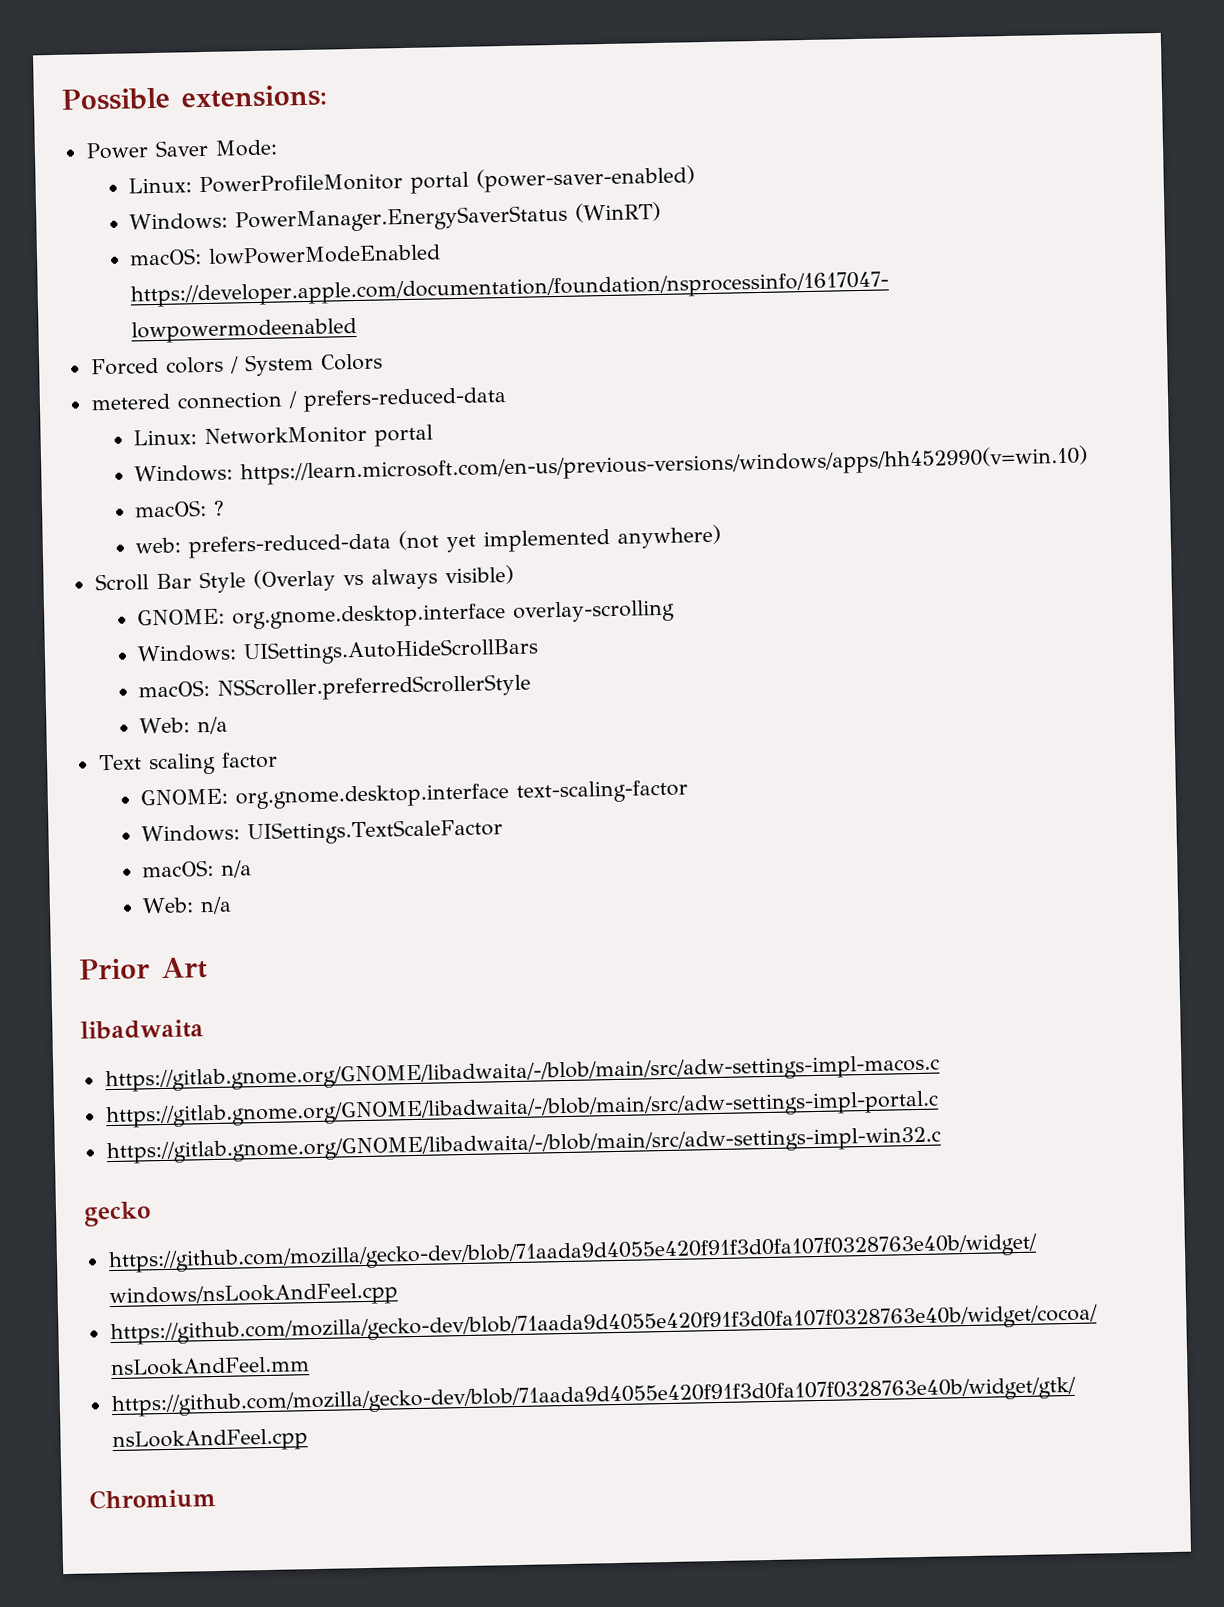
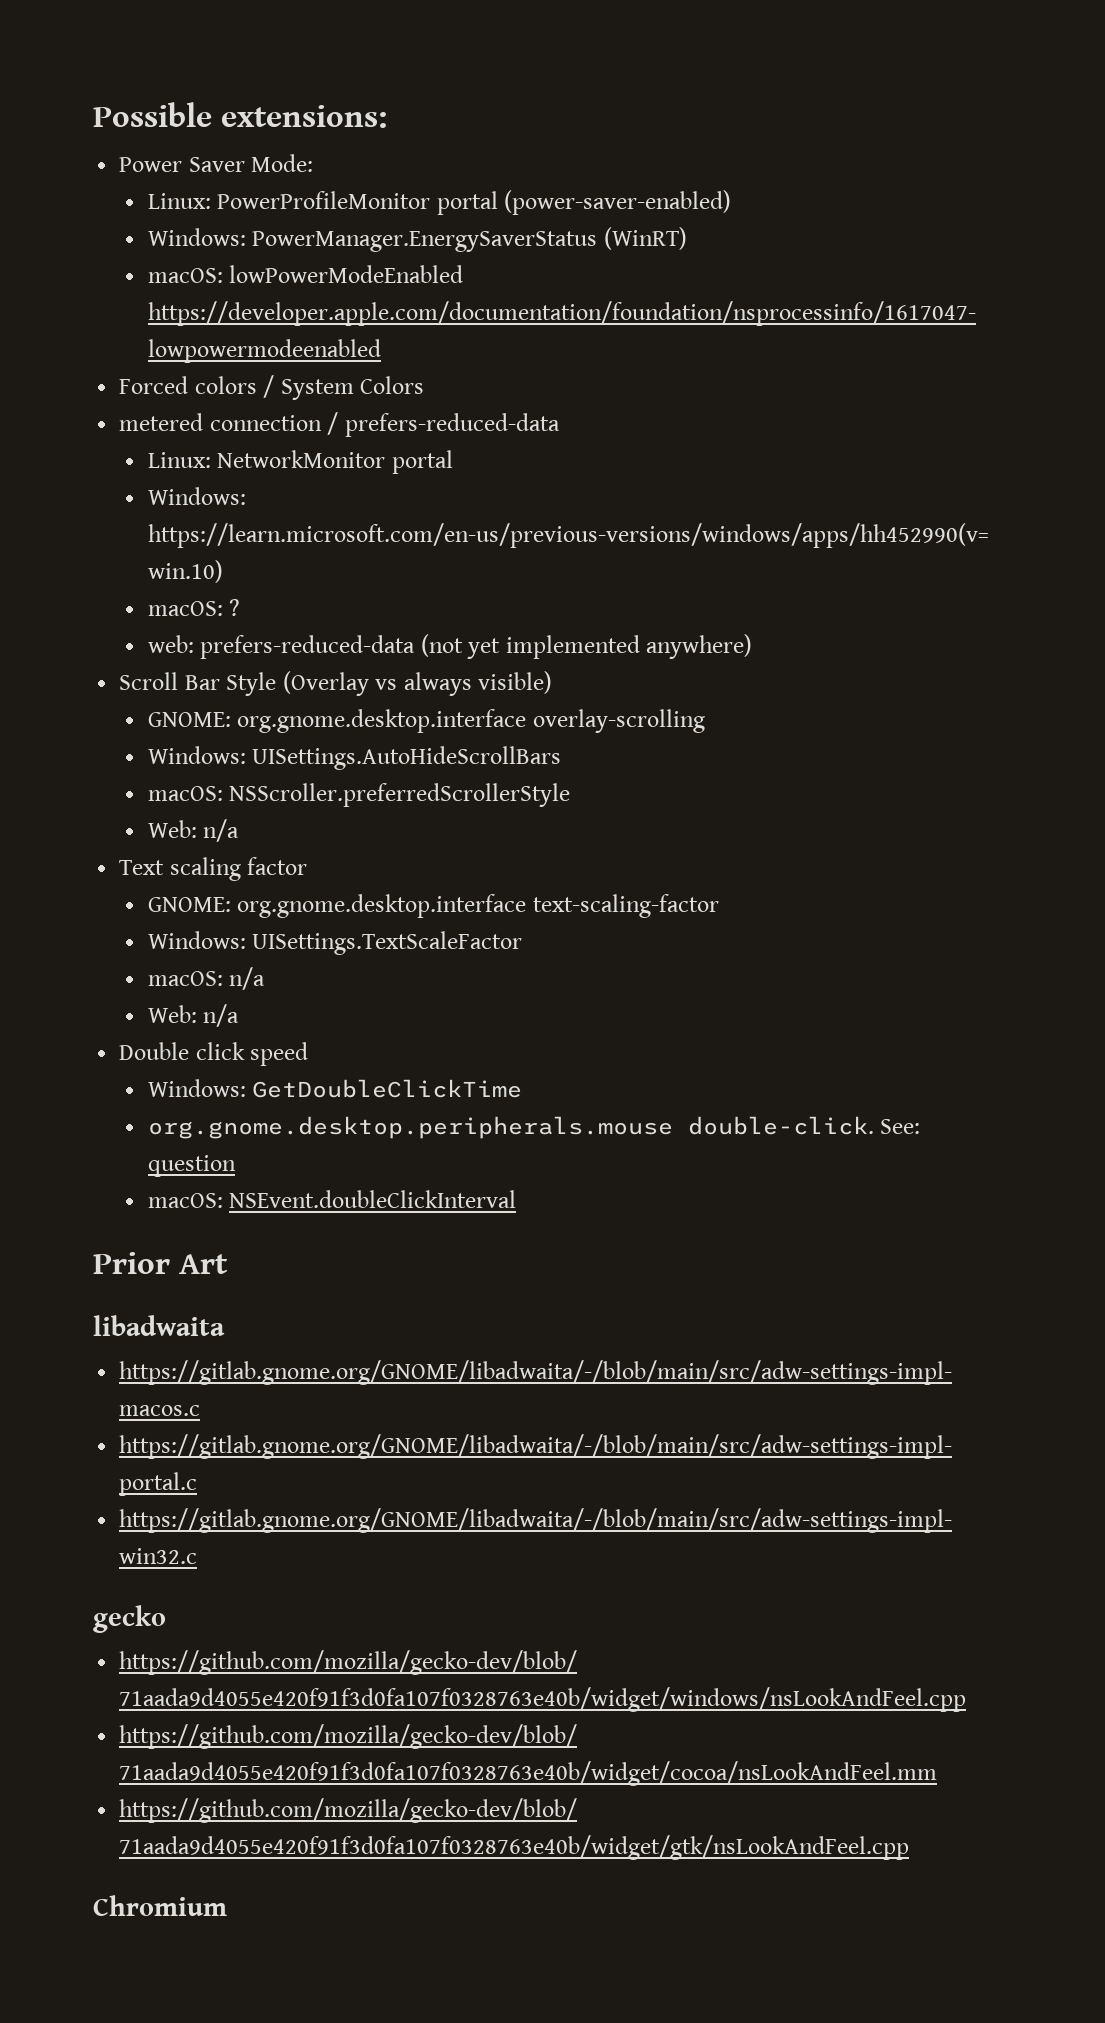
+ Double click speed
+ Windows: GetDoubleClickTime
+ org.gnome.desktop.peripherals.mouse double-click. See: question
+ macOS: NSEvent.doubleClickInterval

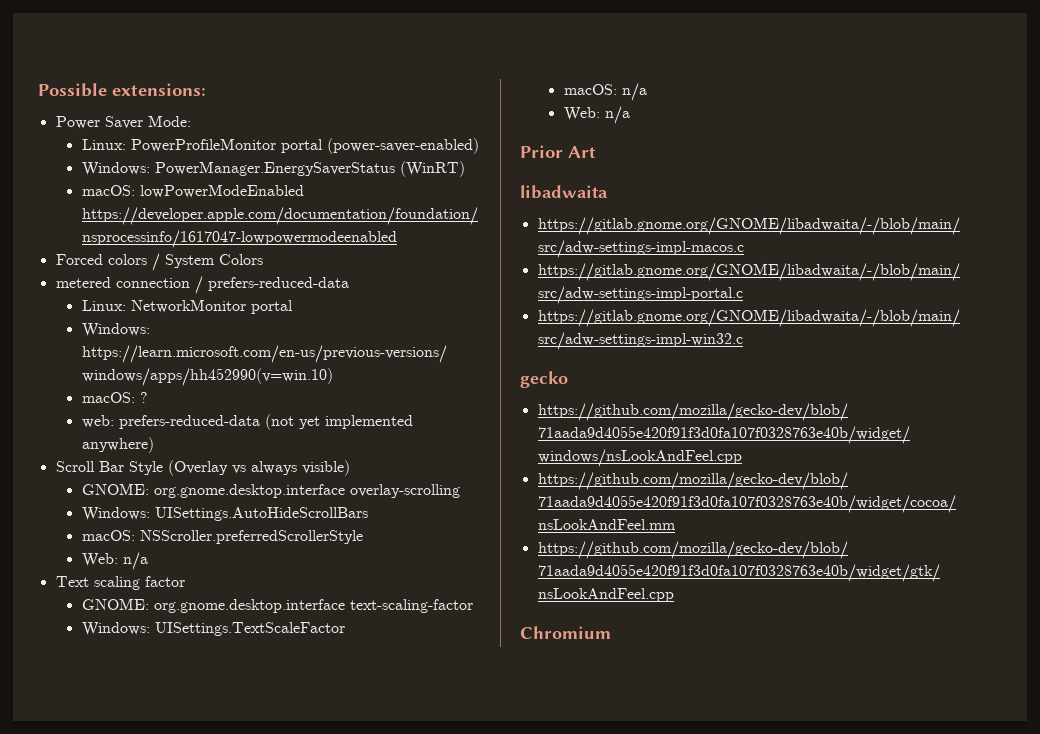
- Double click speed
- Windows: GetDoubleClickTime
- org.gnome.desktop.peripherals.mouse double-click. See: question
- macOS: NSEvent.doubleClickInterval

